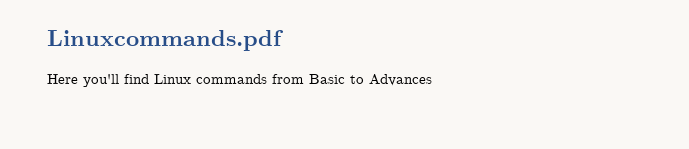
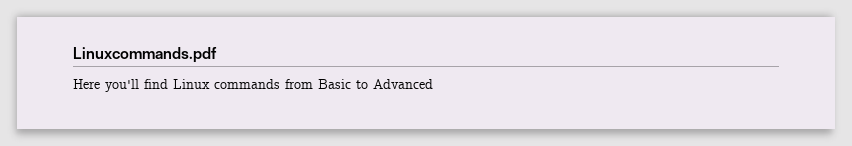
- Here you'll find Linux commands from Basic to Advances
+ Here you'll find Linux commands from Basic to Advanced

